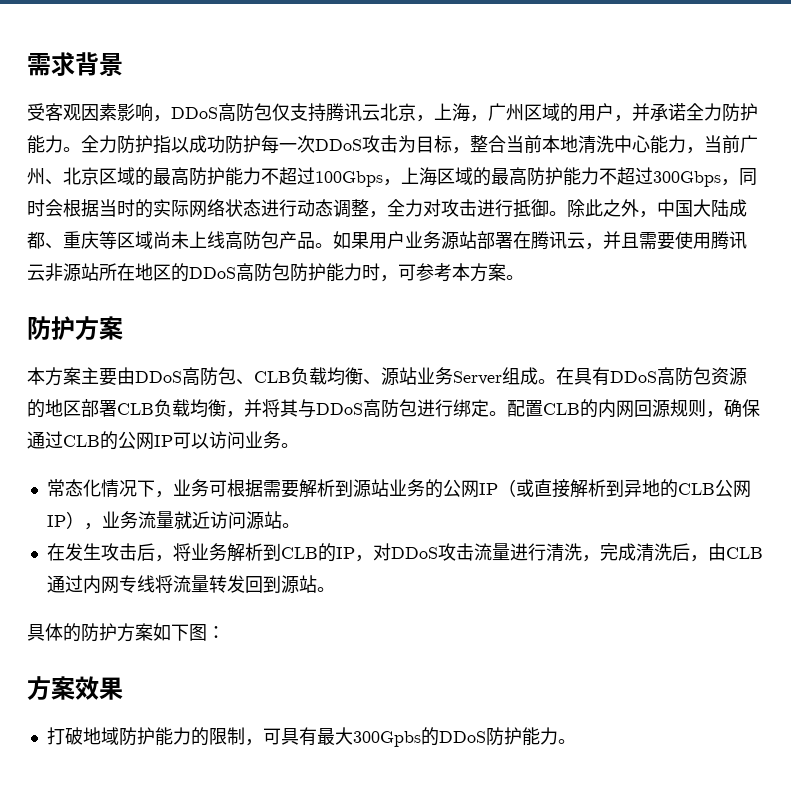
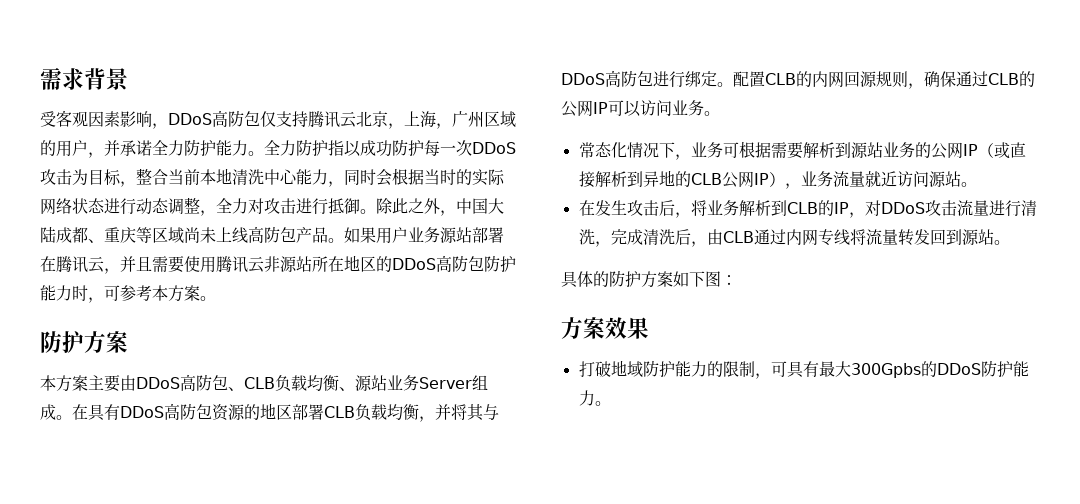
- 全力防护指以成功防护每一次DDoS攻击为目标，整合当前本地清洗中心能力，当前广州、北京区域的最高防护能力不超过100Gbps，上海区域的最高防护能力不超过300Gbps，同时会根据当时的实际网络状态进行动态调整，全力对攻击进行抵御。
+ 全力防护指以成功防护每一次DDoS攻击为目标，整合当前本地清洗中心能力，同时会根据当时的实际网络状态进行动态调整，全力对攻击进行抵御。

